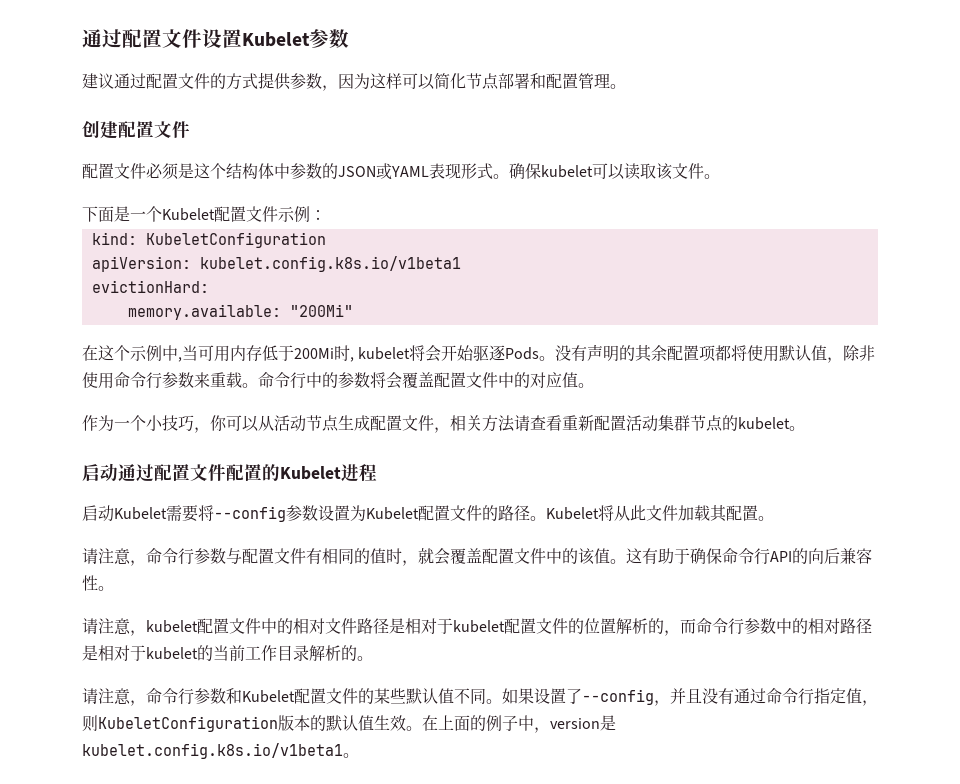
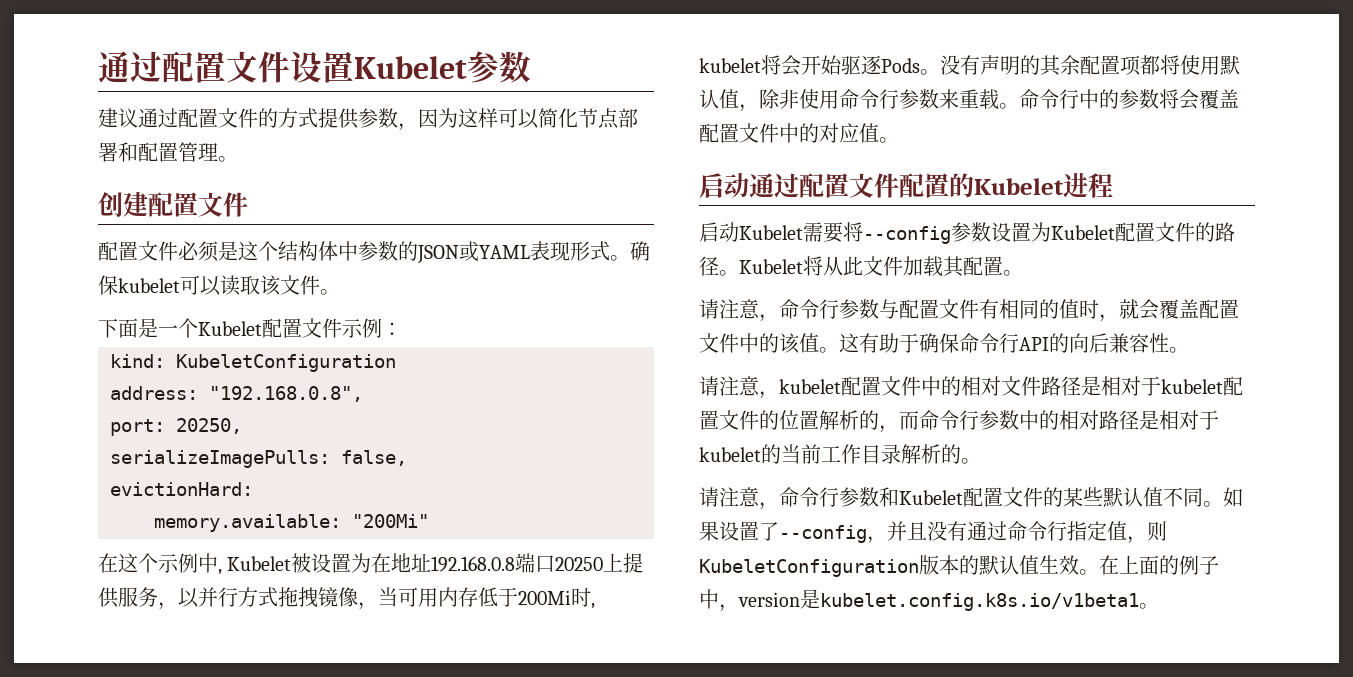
- apiVersion: kubelet.config.k8s.io/v1beta1
+ address: "192.168.0.8",
+ port: 20250,
+ serializeImagePulls: false,
- 在这个示例中,当可用内存低于200Mi时, kubelet将会开始驱逐Pods。
+ 在这个示例中, Kubelet被设置为在地址192.168.0.8端口20250上提供服务，以并行方式拖拽镜像，当可用内存低于200Mi时, kubelet将会开始驱逐Pods。
- 作为一个小技巧，你可以从活动节点生成配置文件，相关方法请查看重新配置活动集群节点的kubelet。

